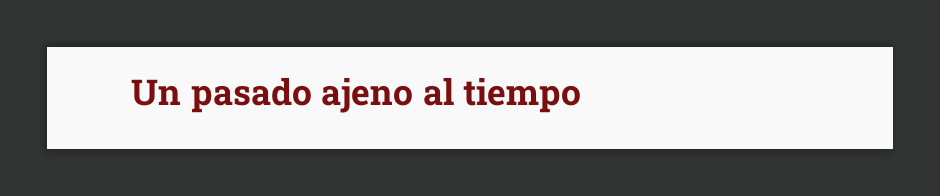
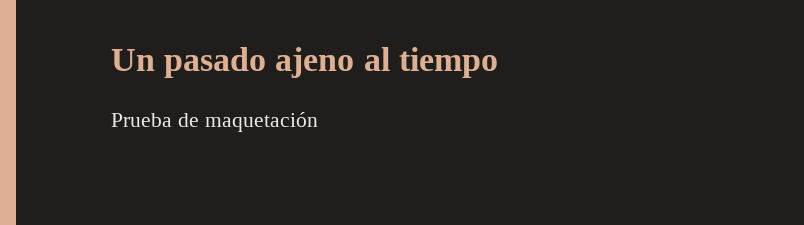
+ Prueba de maquetación

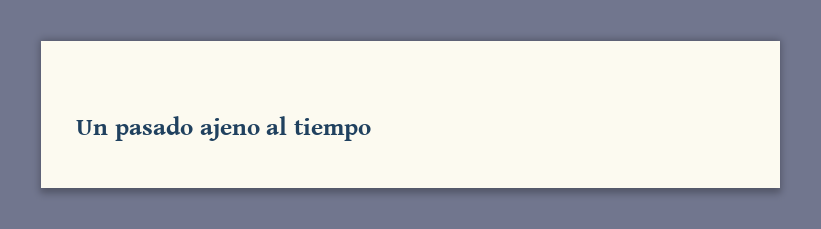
- Prueba de maquetación

